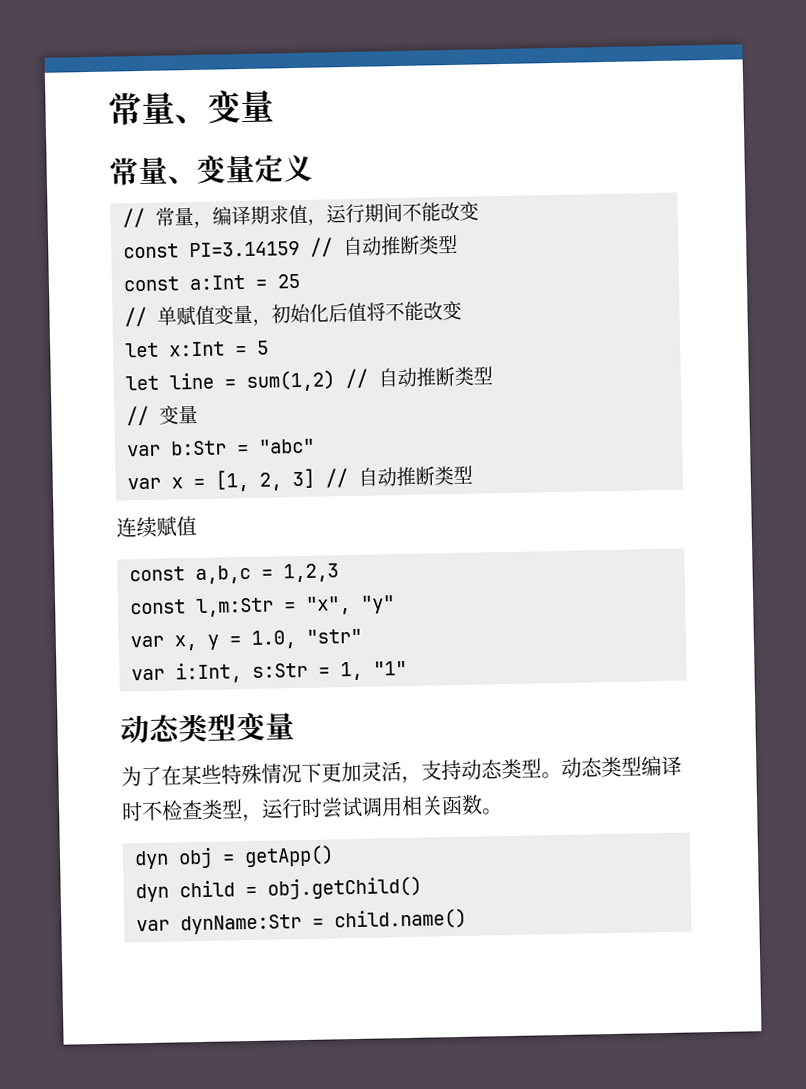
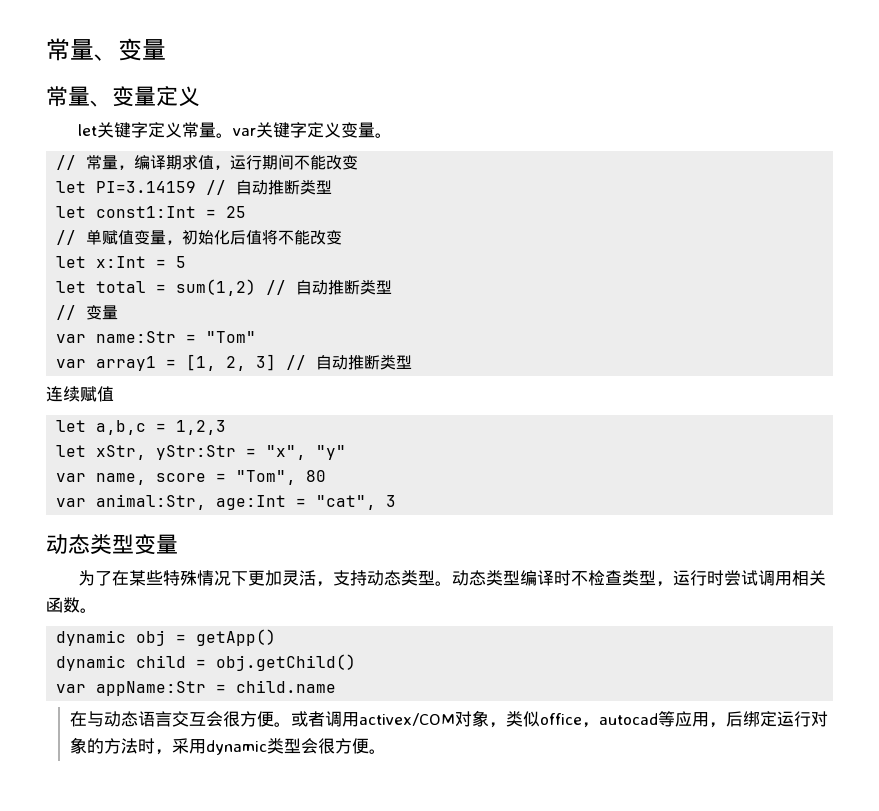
+ let关键字定义常量。var关键字定义变量。
- const PI=3.14159 // 自动推断类型
+ let PI=3.14159 // 自动推断类型
- const a:Int = 25
+ let const1:Int = 25
- let line = sum(1,2) // 自动推断类型
+ let total = sum(1,2) // 自动推断类型
- var b:Str = "abc"
- var x = [1, 2, 3] // 自动推断类型
+ var name:Str = "Tom"
+ var array1 = [1, 2, 3] // 自动推断类型
- const a,b,c = 1,2,3
+ let a,b,c = 1,2,3
- const l,m:Str = "x", "y"
+ let xStr, yStr:Str = "x", "y"
- var x, y = 1.0, "str"
- var i:Int, s:Str = 1, "1"
+ var name, score = "Tom", 80
+ var animal:Str, age:Int = "cat", 3
- dyn obj = getApp()
+ dynamic obj = getApp()
- dyn child = obj.getChild()
+ dynamic child = obj.getChild()
- var dynName:Str = child.name()
+ var appName:Str = child.name
+ 在与动态语言交互会很方便。或者调用activex/COM对象，类似office，autocad等应用，后绑定运行对象的方法时，采用dynamic类型会很方便。

